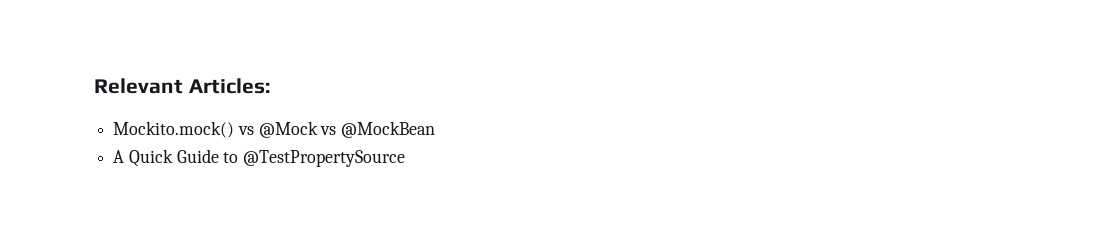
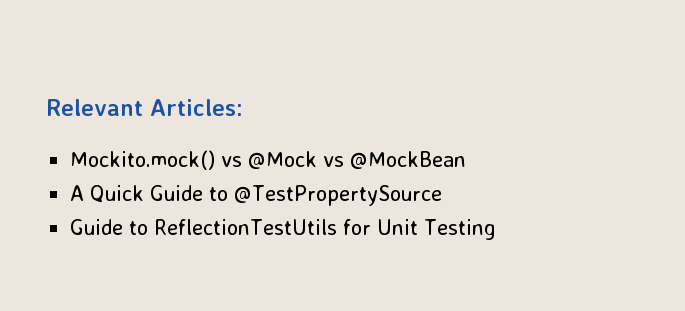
+ Guide to ReflectionTestUtils for Unit Testing

